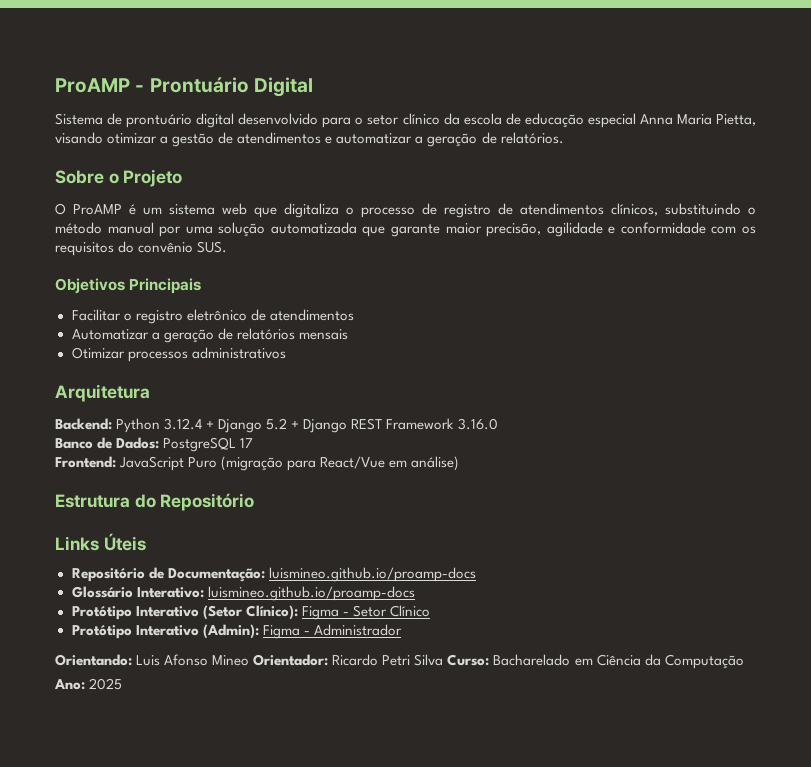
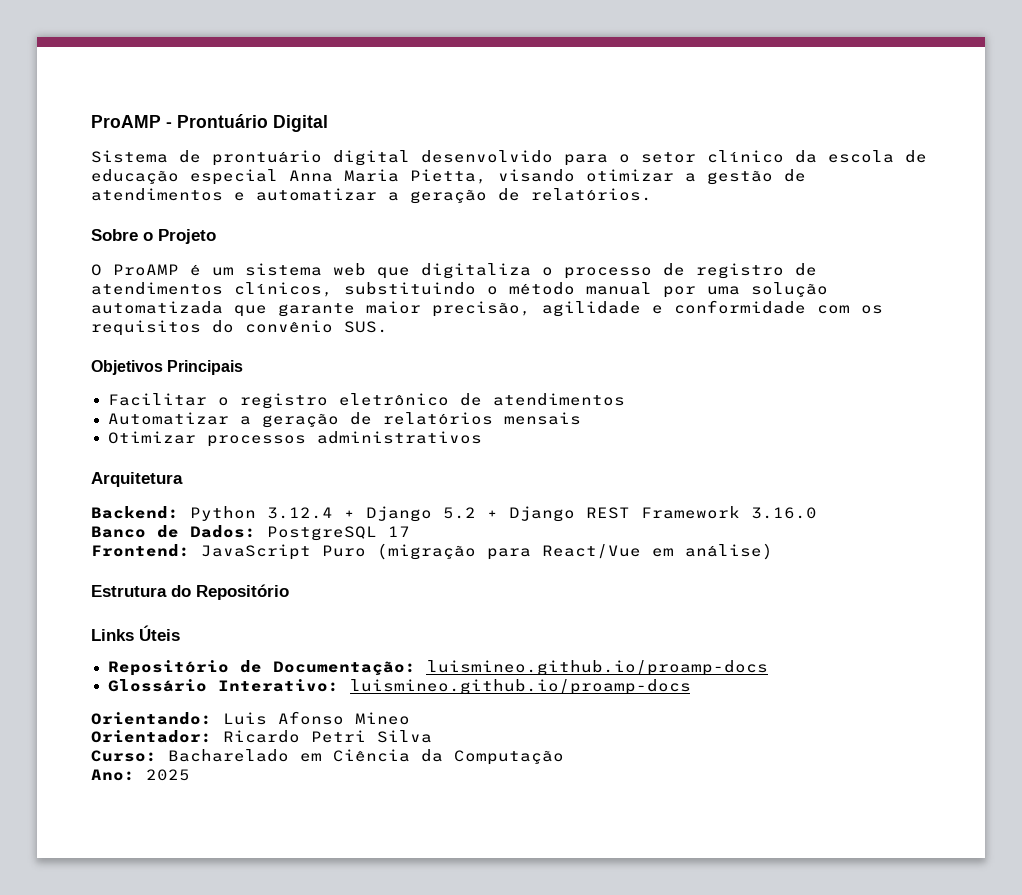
- Protótipo Interativo (Setor Clínico): Figma - Setor Clínico
- Protótipo Interativo (Admin): Figma - Administrador
- Orientando: Luis Afonso Mineo Orientador: Ricardo Petri Silva Curso: Bacharelado em Ciência da Computação
+ Orientando: Luis Afonso Mineo
+ Orientador: Ricardo Petri Silva
+ Curso: Bacharelado em Ciência da Computação

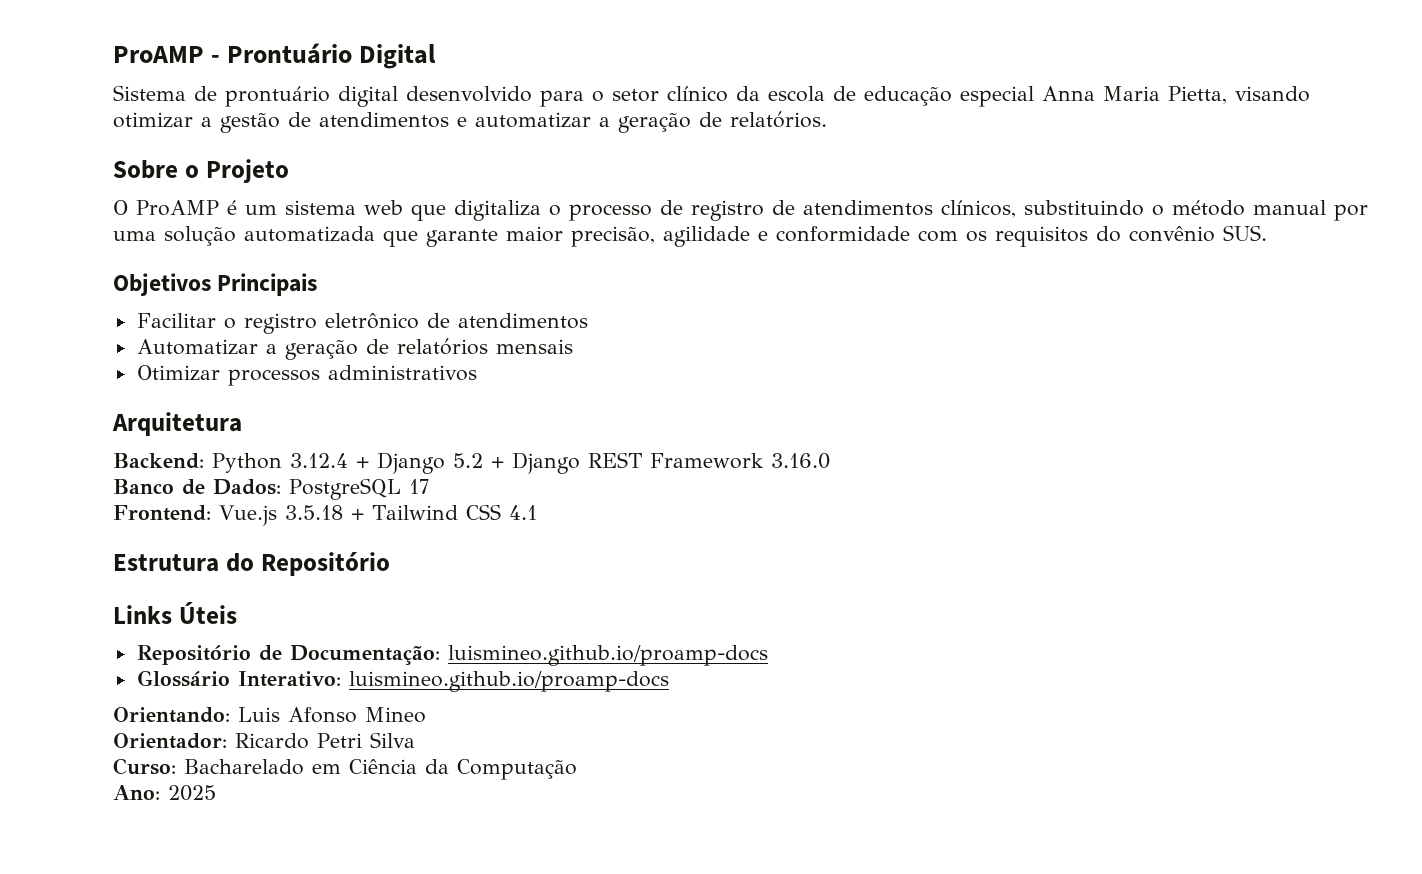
- Frontend: JavaScript Puro (migração para React/Vue em análise)
+ Frontend: Vue.js 3.5.18 + Tailwind CSS 4.1

